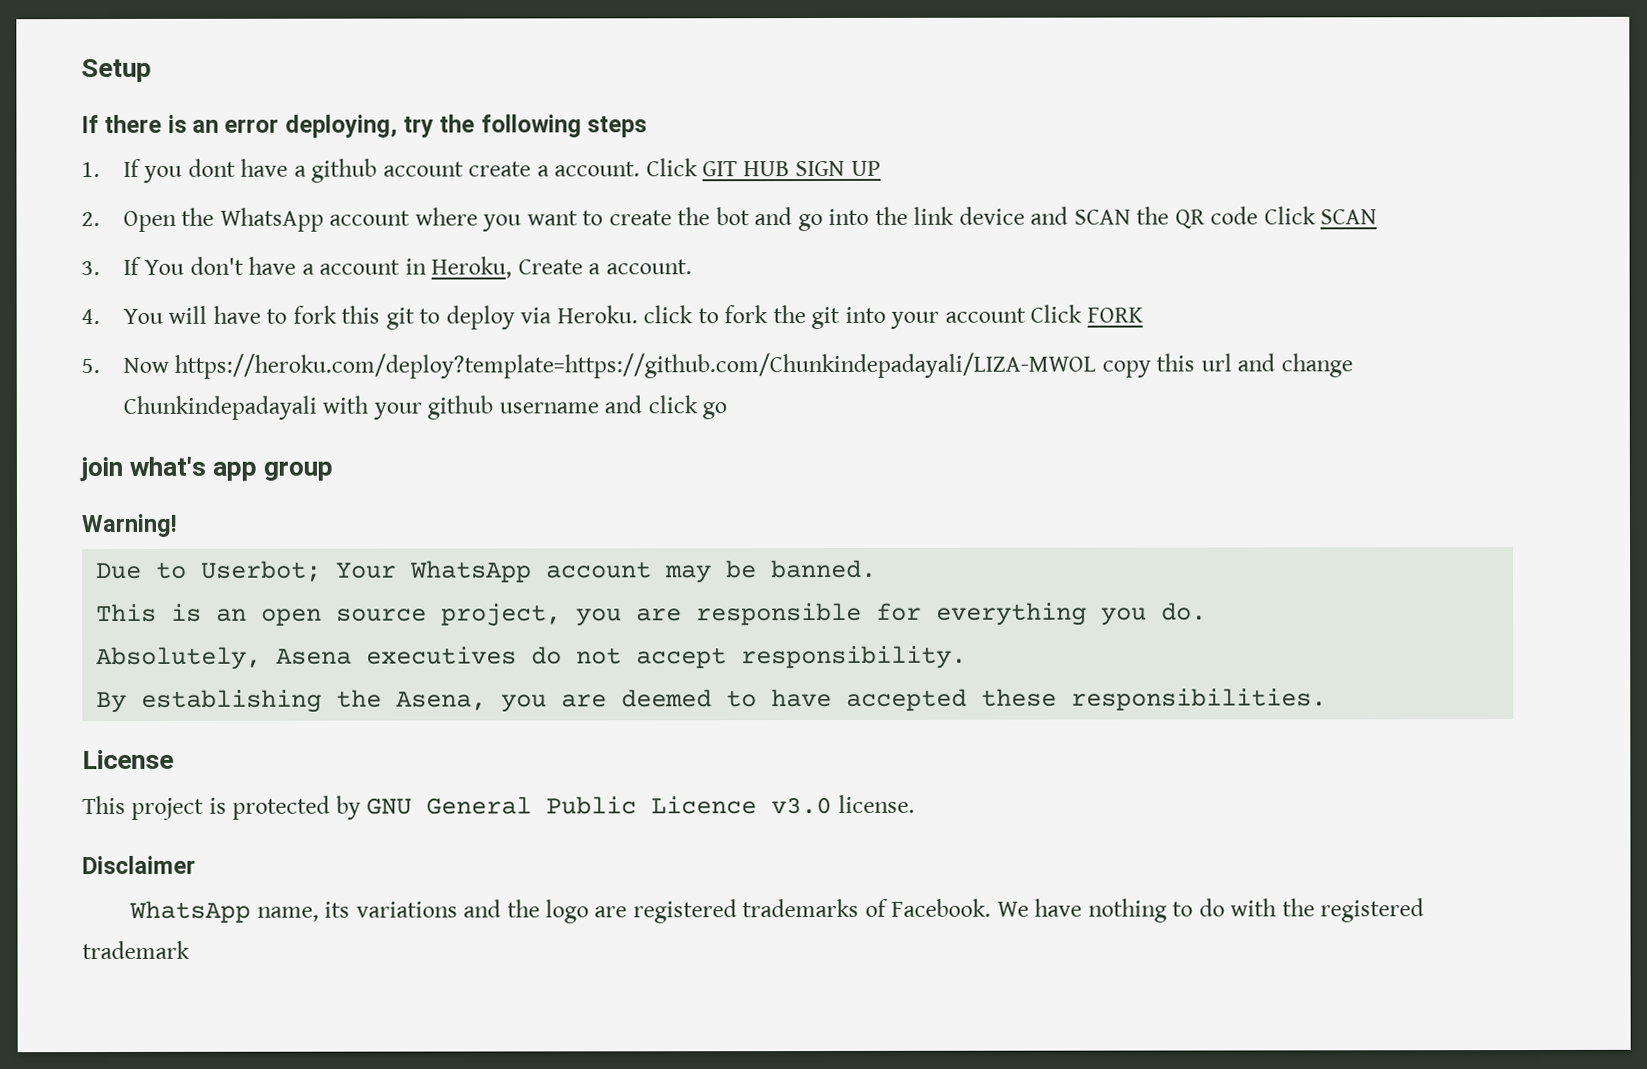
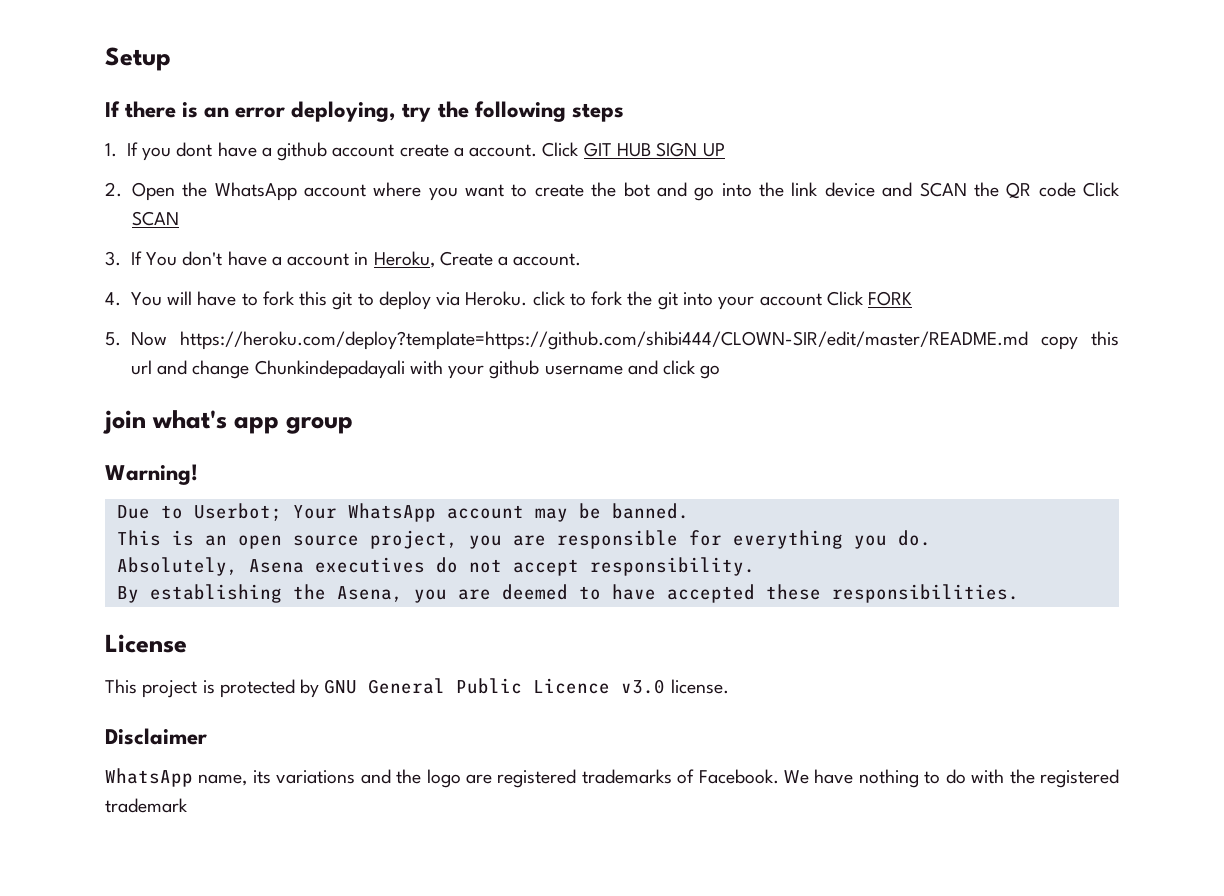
- 5. Now https://heroku.com/deploy?template=https://github.com/Chunkindepadayali/LIZA-MWOL copy this url and change Chunkindepadayali with your github username and click go
+ 5. Now https://heroku.com/deploy?template=https://github.com/shibi444/CLOWN-SIR/edit/master/README.md copy this url and change Chunkindepadayali with your github username and click go

